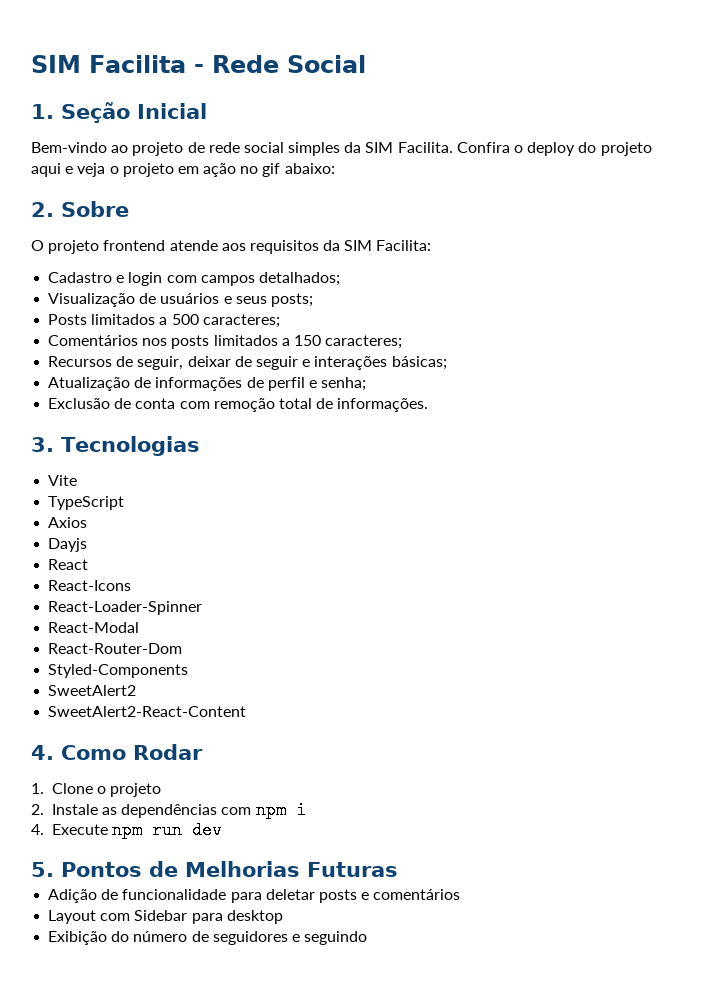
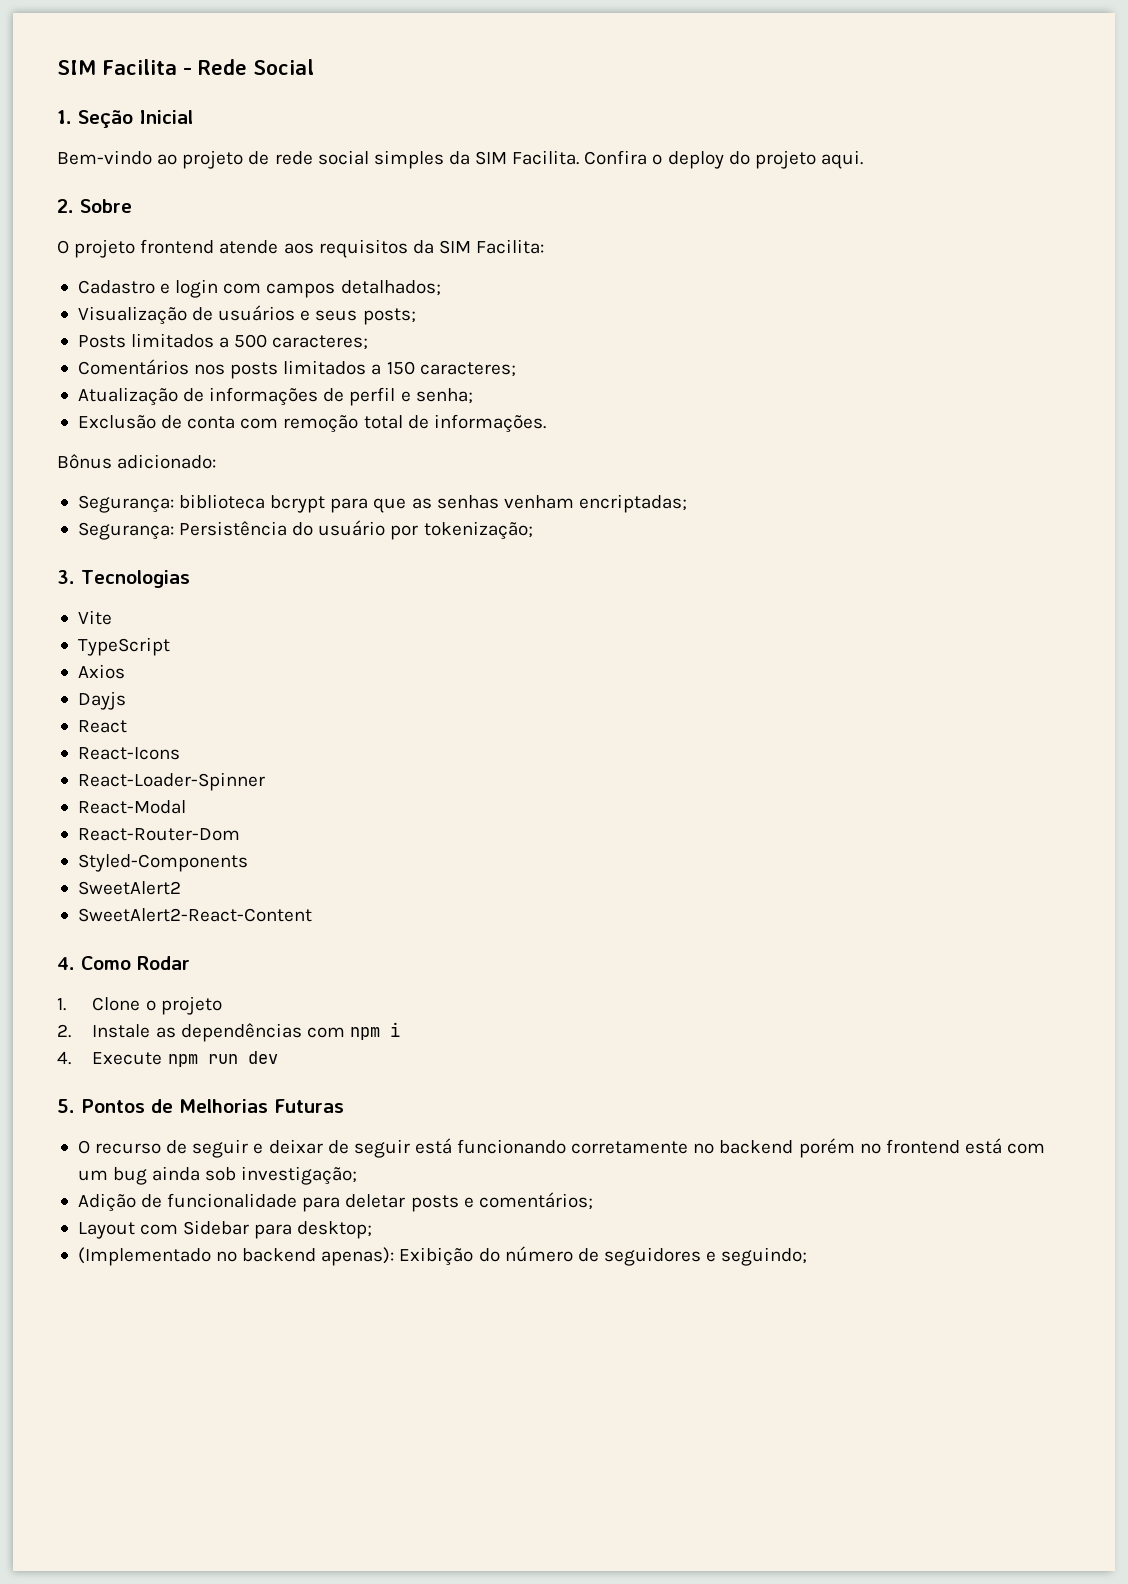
- Confira o deploy do projeto aqui e veja o projeto em ação no gif abaixo:
+ Confira o deploy do projeto aqui.
- Recursos de seguir, deixar de seguir e interações básicas;
+ Bônus adicionado:
+ Segurança: biblioteca bcrypt para que as senhas venham encriptadas;
+ Segurança: Persistência do usuário por tokenização;
+ O recurso de seguir e deixar de seguir está funcionando corretamente no backend porém no frontend está com um bug ainda sob investigação;
- Adição de funcionalidade para deletar posts e comentários
+ Adição de funcionalidade para deletar posts e comentários;
- Layout com Sidebar para desktop
- Exibição do número de seguidores e seguindo
+ Layout com Sidebar para desktop;
+ (Implementado no backend apenas): Exibição do número de seguidores e seguindo;

